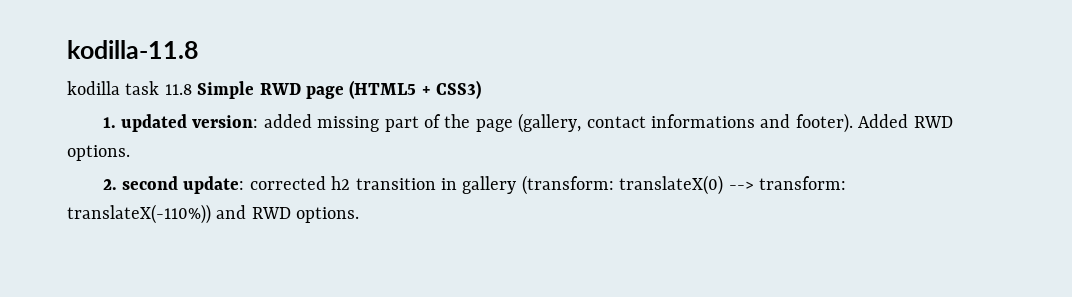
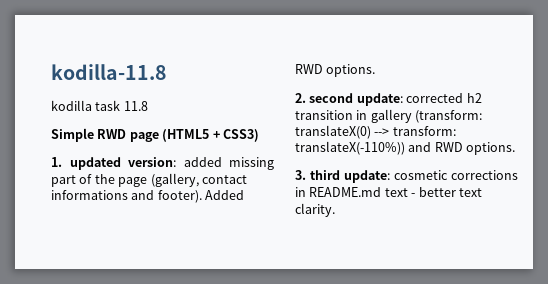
- kodilla task 11.8 Simple RWD page (HTML5 + CSS3)
+ kodilla task 11.8
+ Simple RWD page (HTML5 + CSS3)
+ 3. third update: cosmetic corrections in README.md text - better text clarity.

